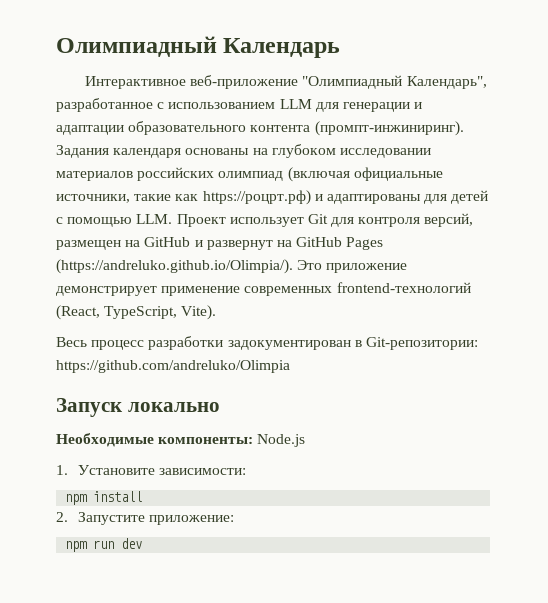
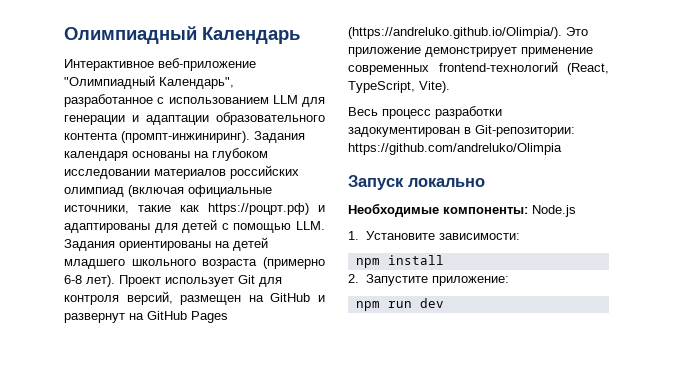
- Задания календаря основаны на глубоком исследовании материалов российских олимпиад (включая официальные источники, такие как https://роцрт.рф) и адаптированы для детей с помощью LLM. Проект использует Git для контроля версий, размещен на GitHub и развернут на GitHub Pages (https://andreluko.github.io/Olimpia/). Это приложение демонстрирует применение современных frontend-технологий (React, TypeScript, Vite).
+ Задания календаря основаны на глубоком исследовании материалов российских олимпиад (включая официальные источники, такие как https://роцрт.рф) и адаптированы для детей с помощью LLM. Задания ориентированы на детей младшего школьного возраста (примерно 6-8 лет). Проект использует Git для контроля версий, размещен на GitHub и развернут на GitHub Pages (https://andreluko.github.io/Olimpia/). Это приложение демонстрирует применение современных frontend-технологий (React, TypeScript, Vite).

